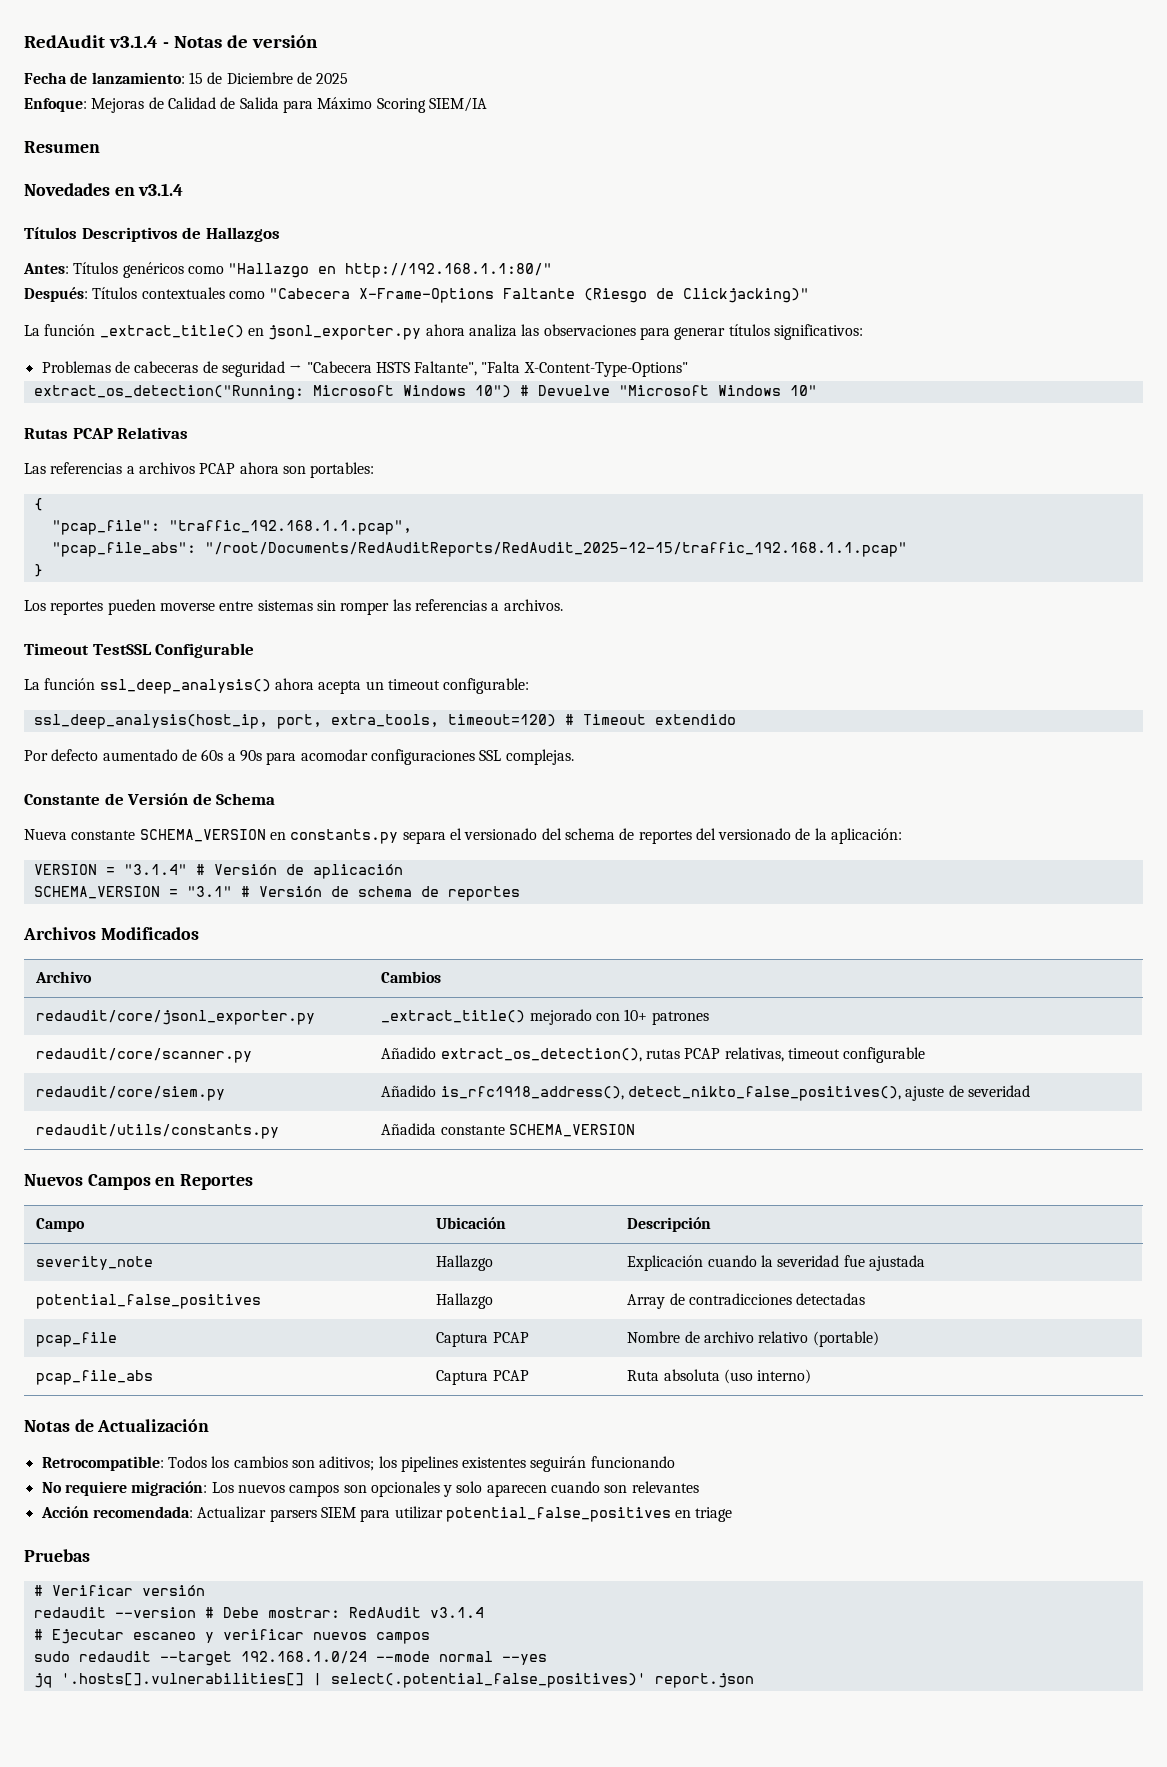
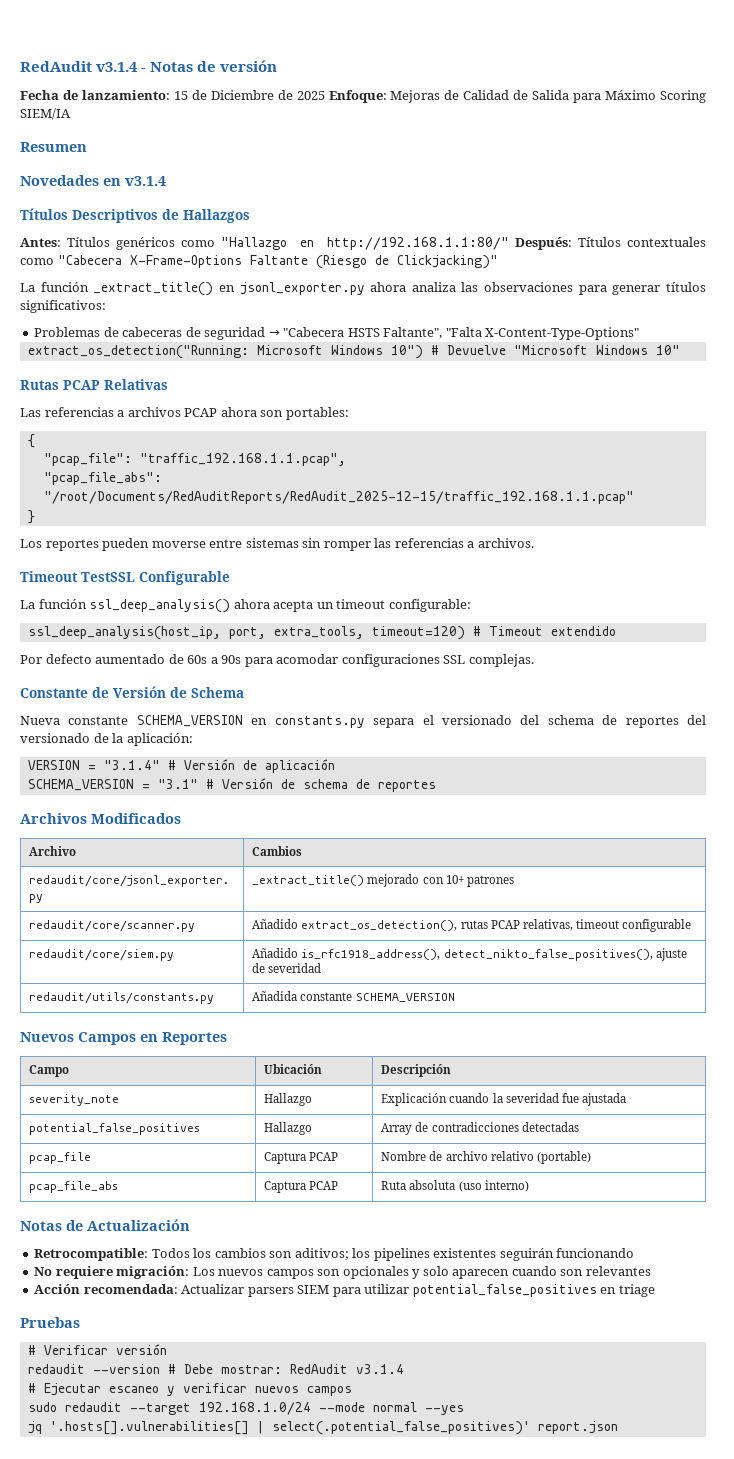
- Fecha de lanzamiento: 15 de Diciembre de 2025
- Enfoque: Mejoras de Calidad de Salida para Máximo Scoring SIEM/IA
+ Fecha de lanzamiento: 15 de Diciembre de 2025 Enfoque: Mejoras de Calidad de Salida para Máximo Scoring SIEM/IA
- Antes: Títulos genéricos como "Hallazgo en http://192.168.1.1:80/"
- Después: Títulos contextuales como "Cabecera X-Frame-Options Faltante (Riesgo de Clickjacking)"
+ Antes: Títulos genéricos como "Hallazgo en http://192.168.1.1:80/" Después: Títulos contextuales como "Cabecera X-Frame-Options Faltante (Riesgo de Clickjacking)"

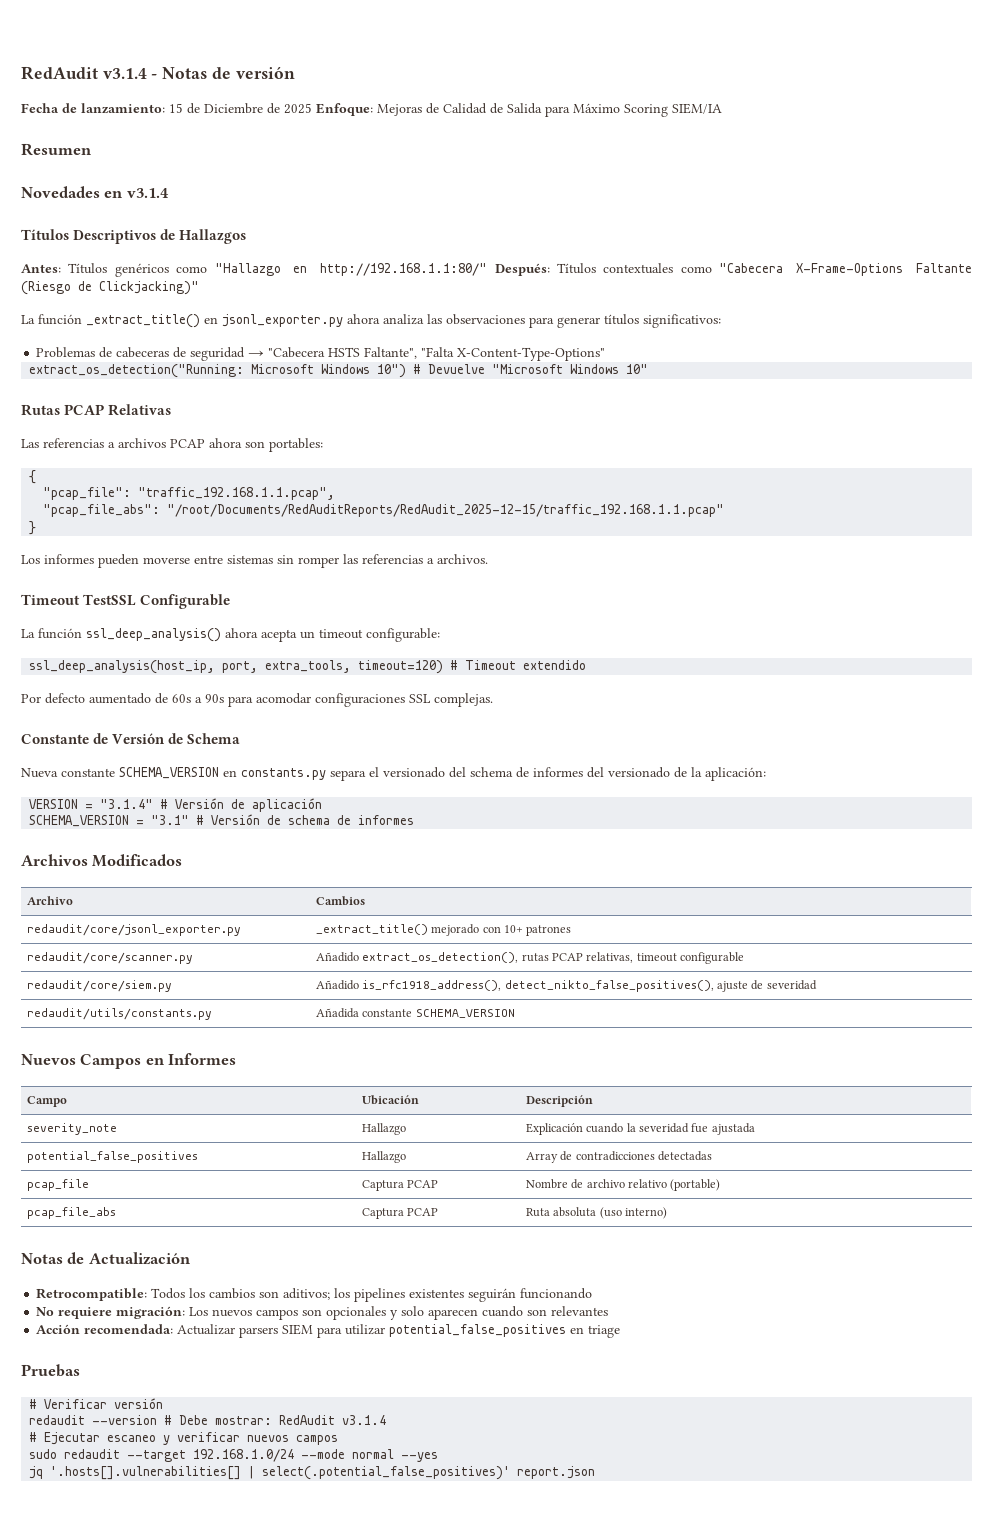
- Los reportes pueden moverse entre sistemas sin romper las referencias a archivos.
+ Los informes pueden moverse entre sistemas sin romper las referencias a archivos.
- Nueva constante SCHEMA_VERSION en constants.py separa el versionado del schema de reportes del versionado de la aplicación:
+ Nueva constante SCHEMA_VERSION en constants.py separa el versionado del schema de informes del versionado de la aplicación:
- SCHEMA_VERSION = "3.1" # Versión de schema de reportes
+ SCHEMA_VERSION = "3.1" # Versión de schema de informes
- Nuevos Campos en Reportes
+ Nuevos Campos en Informes

